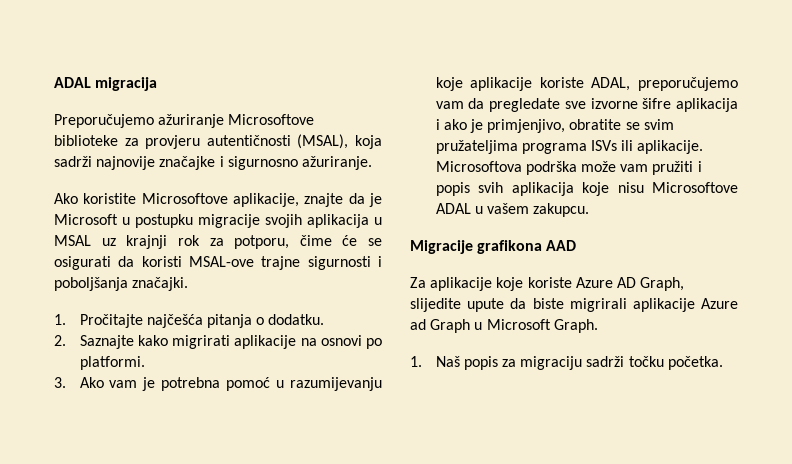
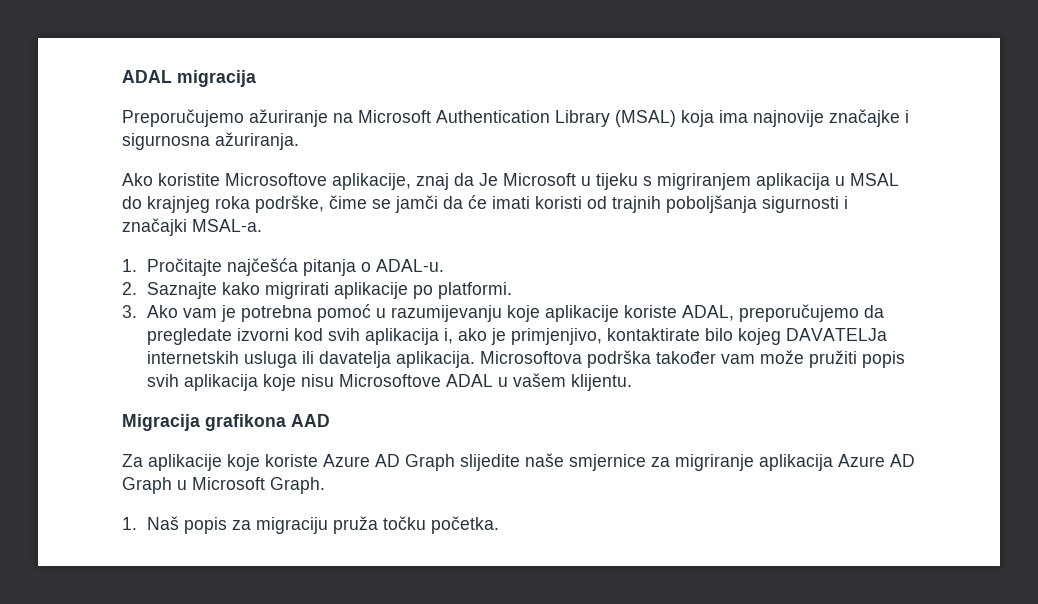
- Preporučujemo ažuriranje Microsoftove biblioteke za provjeru autentičnosti (MSAL), koja sadrži najnovije značajke i sigurnosno ažuriranje.
+ Preporučujemo ažuriranje na Microsoft Authentication Library (MSAL) koja ima najnovije značajke i sigurnosna ažuriranja.
- Ako koristite Microsoftove aplikacije, znajte da je Microsoft u postupku migracije svojih aplikacija u MSAL uz krajnji rok za potporu, čime će se osigurati da koristi MSAL-ove trajne sigurnosti i poboljšanja značajki.
+ Ako koristite Microsoftove aplikacije, znaj da Je Microsoft u tijeku s migriranjem aplikacija u MSAL do krajnjeg roka podrške, čime se jamči da će imati koristi od trajnih poboljšanja sigurnosti i značajki MSAL-a.
- 1. Pročitajte najčešća pitanja o dodatku.
+ 1. Pročitajte najčešća pitanja o ADAL-u.
- 2. Saznajte kako migrirati aplikacije na osnovi po platformi.
+ 2. Saznajte kako migrirati aplikacije po platformi.
- 3. Ako vam je potrebna pomoć u razumijevanju koje aplikacije koriste ADAL, preporučujemo vam da pregledate sve izvorne šifre aplikacija i ako je primjenjivo, obratite se svim pružateljima programa ISVs ili aplikacije. Microsoftova podrška može vam pružiti i popis svih aplikacija koje nisu Microsoftove ADAL u vašem zakupcu.
- Migracije grafikona AAD
+ 3. Ako vam je potrebna pomoć u razumijevanju koje aplikacije koriste ADAL, preporučujemo da pregledate izvorni kod svih aplikacija i, ako je primjenjivo, kontaktirate bilo kojeg DAVATELJa internetskih usluga ili davatelja aplikacija. Microsoftova podrška također vam može pružiti popis svih aplikacija koje nisu Microsoftove ADAL u vašem klijentu.
+ Migracija grafikona AAD
- Za aplikacije koje koriste Azure AD Graph, slijedite upute da biste migrirali aplikacije Azure ad Graph u Microsoft Graph.
+ Za aplikacije koje koriste Azure AD Graph slijedite naše smjernice za migriranje aplikacija Azure AD Graph u Microsoft Graph.
- 1. Naš popis za migraciju sadrži točku početka.
+ 1. Naš popis za migraciju pruža točku početka.

